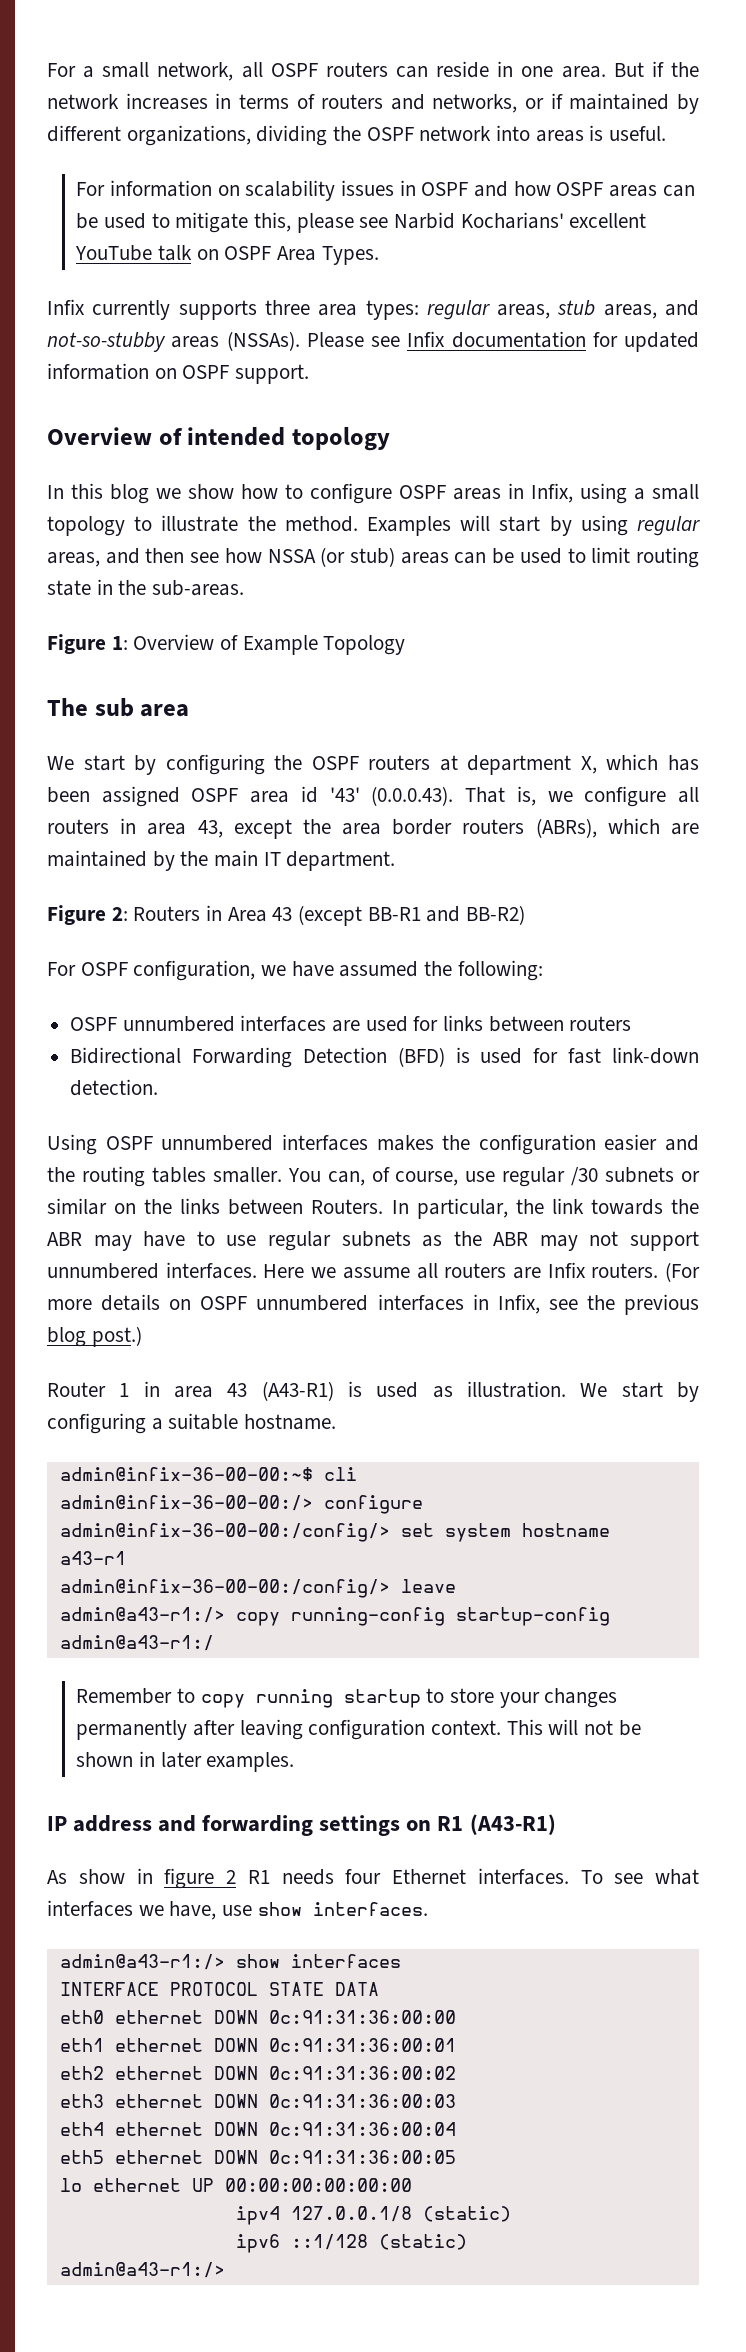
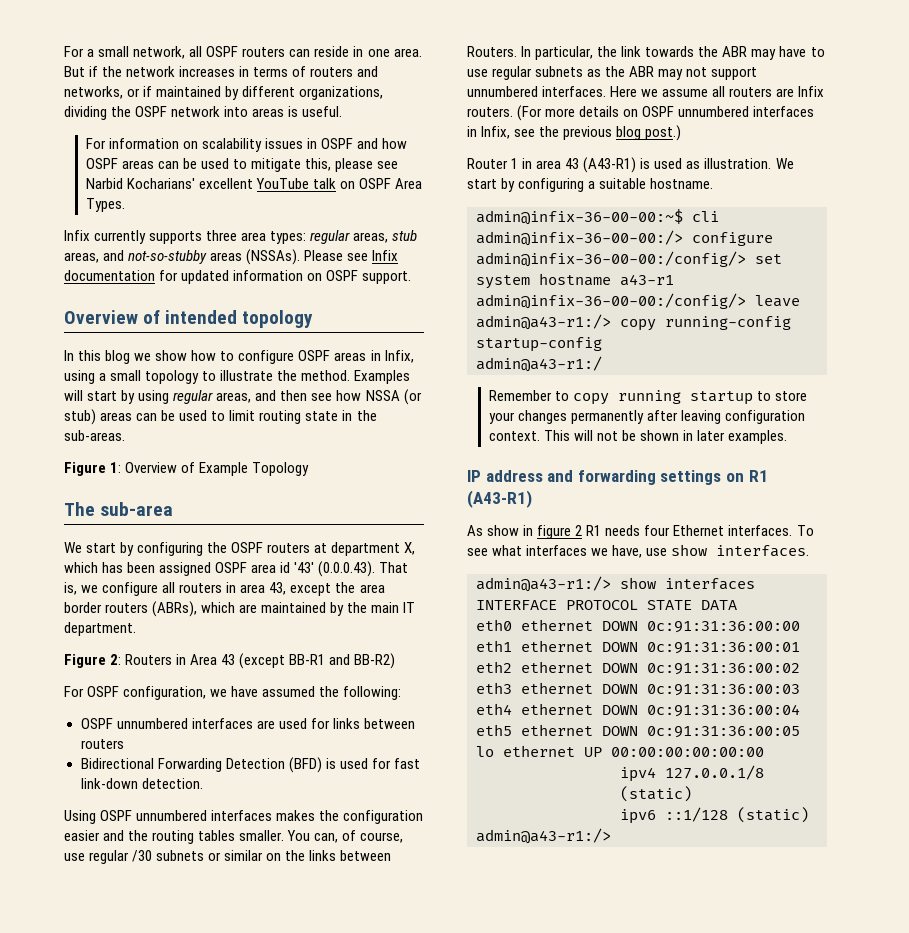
- The sub area
+ The sub-area

